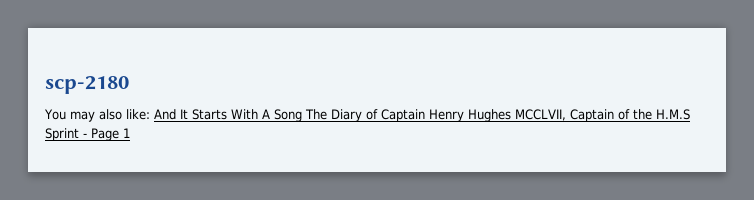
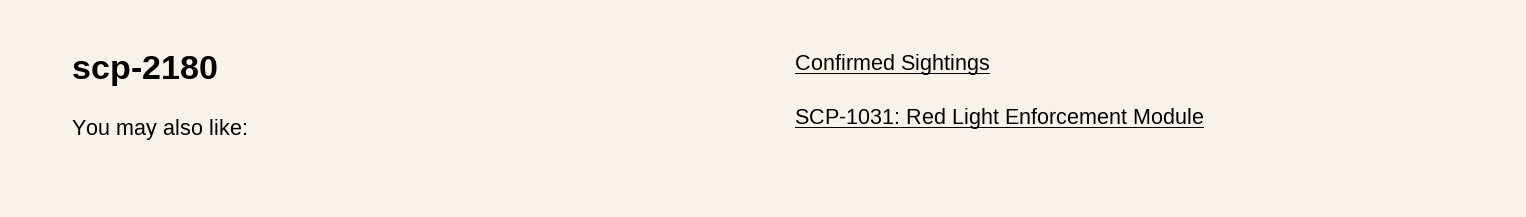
- You may also like: And It Starts With A Song The Diary of Captain Henry Hughes MCCLVII, Captain of the H.M.S Sprint - Page 1
+ You may also like:
+ Confirmed Sightings
+ SCP-1031: Red Light Enforcement Module

